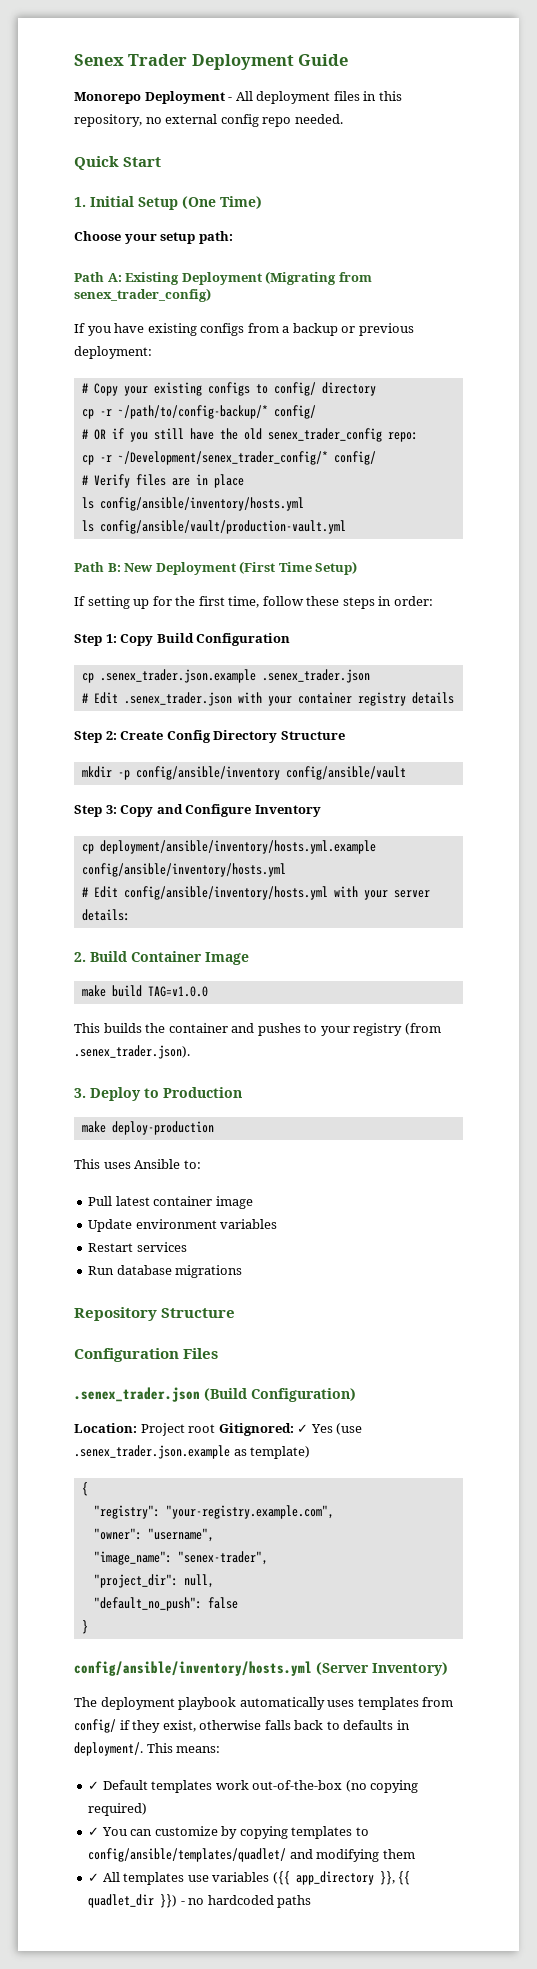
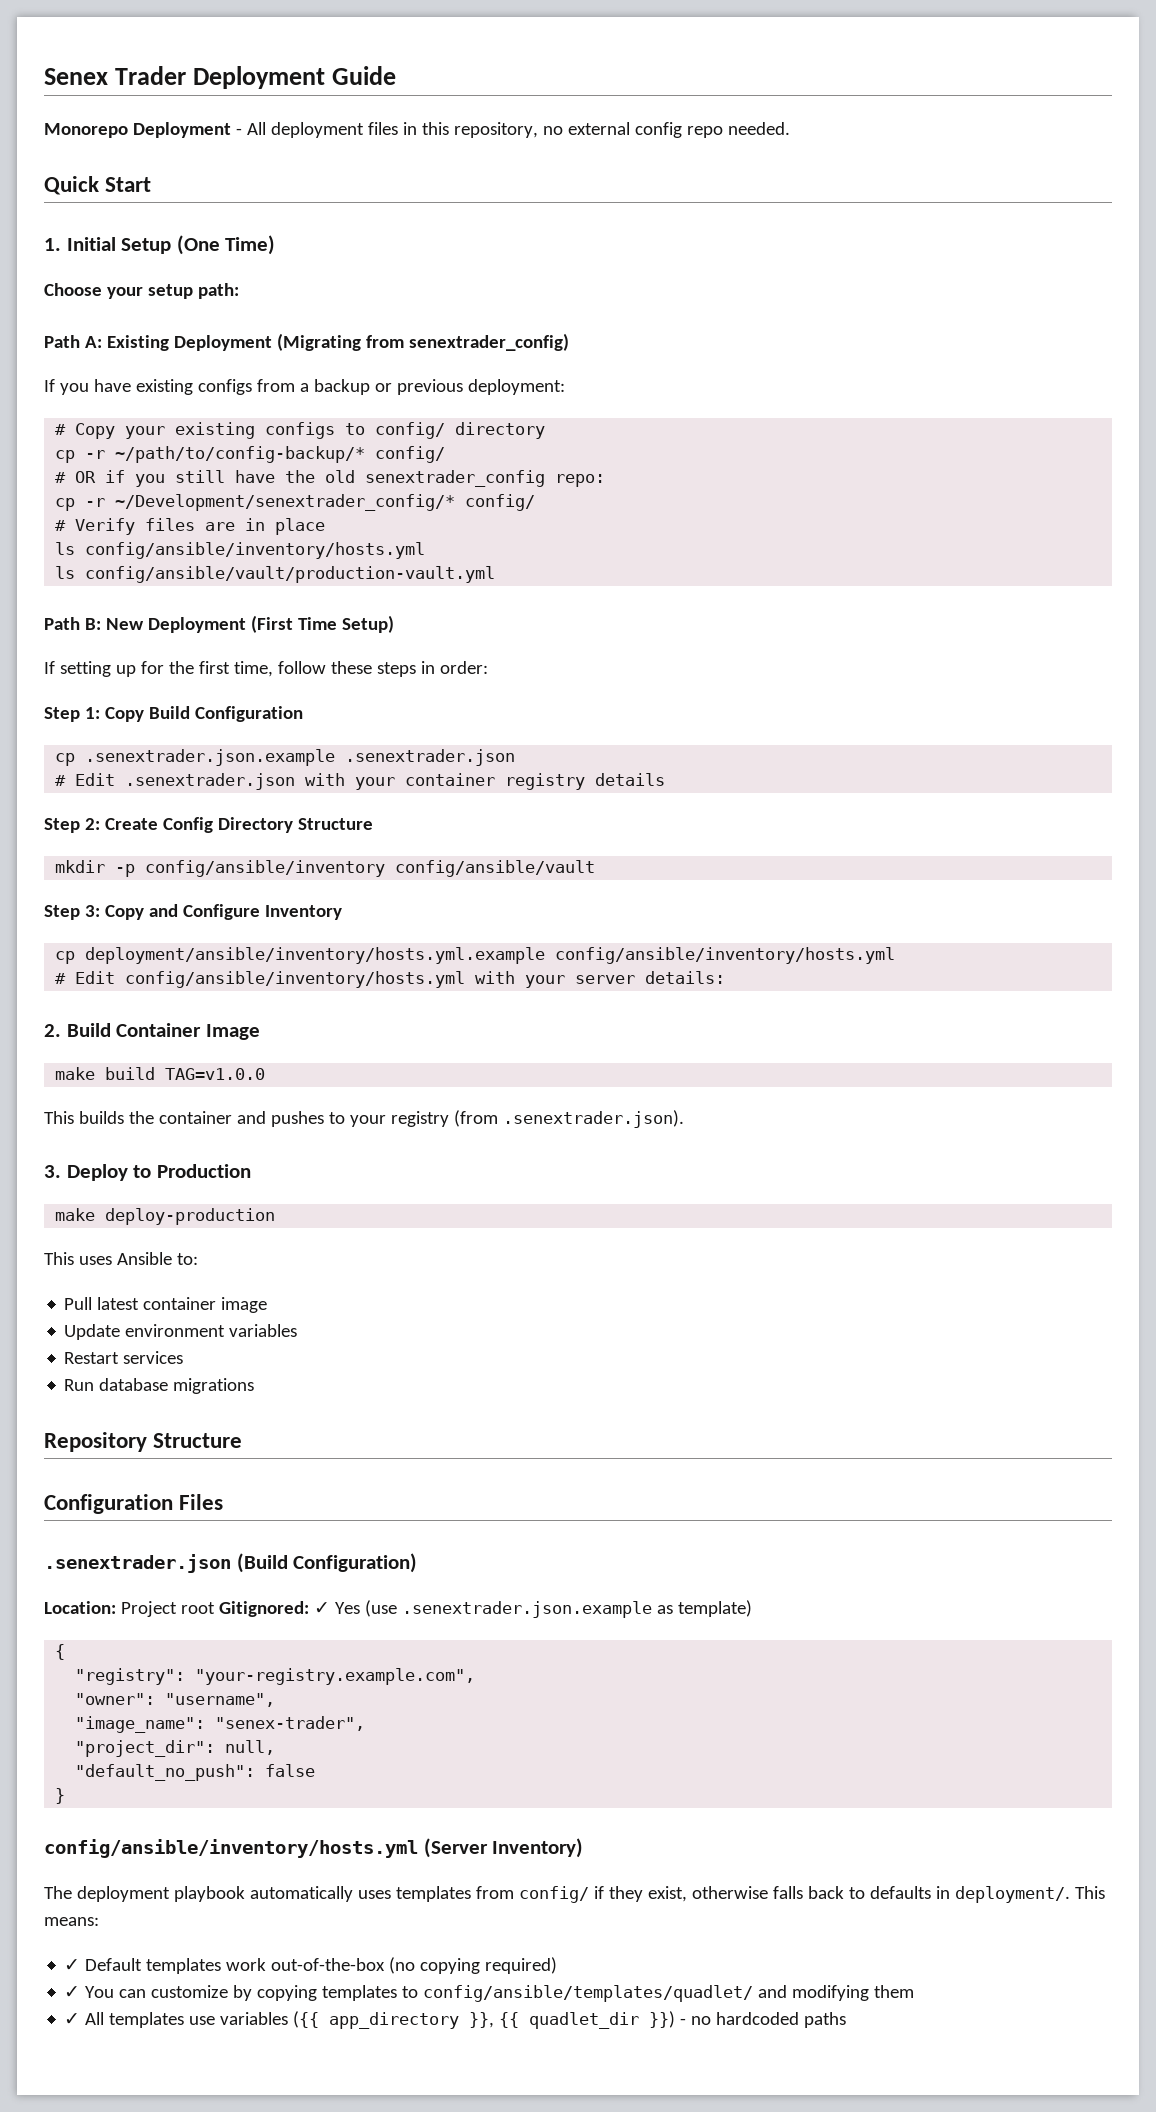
- Path A: Existing Deployment (Migrating from senex_trader_config)
+ Path A: Existing Deployment (Migrating from senextrader_config)
- # OR if you still have the old senex_trader_config repo:
+ # OR if you still have the old senextrader_config repo:
- cp -r ~/Development/senex_trader_config/* config/
+ cp -r ~/Development/senextrader_config/* config/
- cp .senex_trader.json.example .senex_trader.json
- # Edit .senex_trader.json with your container registry details
+ cp .senextrader.json.example .senextrader.json
+ # Edit .senextrader.json with your container registry details
- This builds the container and pushes to your registry (from .senex_trader.json).
+ This builds the container and pushes to your registry (from .senextrader.json).
- .senex_trader.json (Build Configuration)
+ .senextrader.json (Build Configuration)
- Location: Project root Gitignored: ✓ Yes (use .senex_trader.json.example as template)
+ Location: Project root Gitignored: ✓ Yes (use .senextrader.json.example as template)

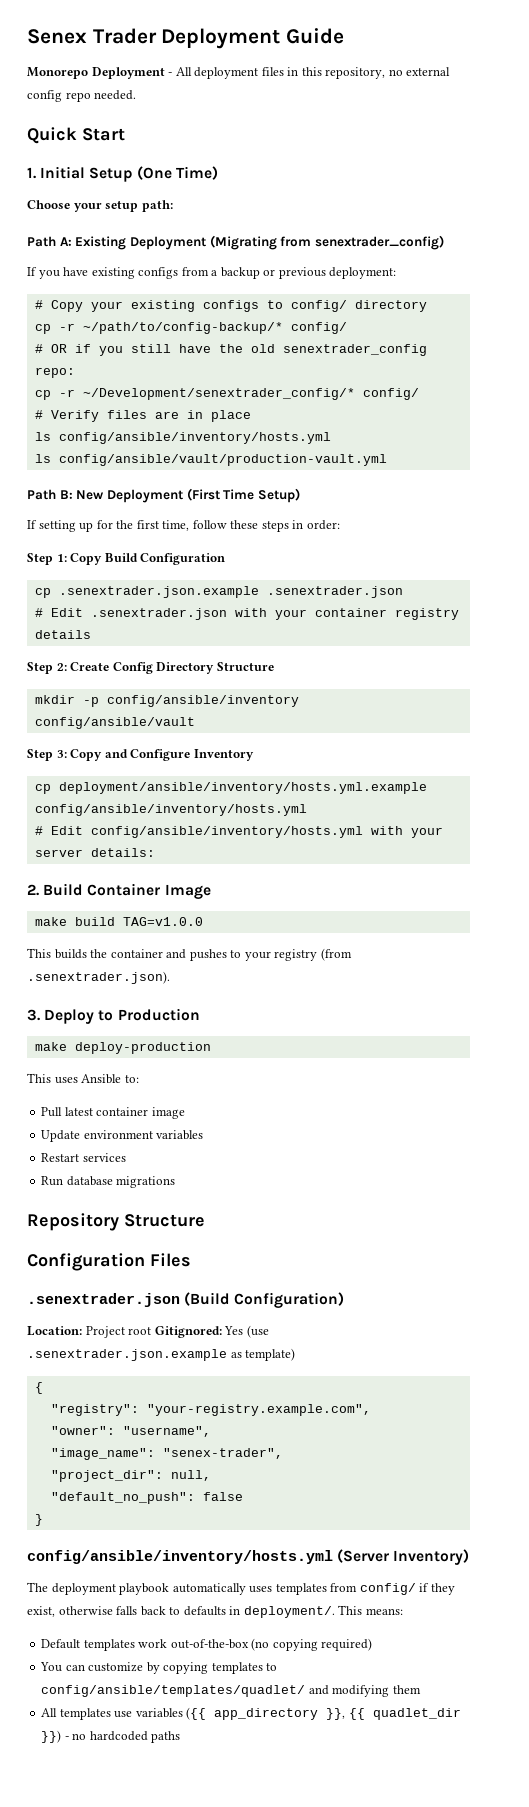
- Location: Project root Gitignored: ✓ Yes (use .senextrader.json.example as template)
+ Location: Project root Gitignored: Yes (use .senextrader.json.example as template)
- ✓ Default templates work out-of-the-box (no copying required)
+ Default templates work out-of-the-box (no copying required)
- ✓ You can customize by copying templates to config/ansible/templates/quadlet/ and modifying them
+ You can customize by copying templates to config/ansible/templates/quadlet/ and modifying them
- ✓ All templates use variables ({{ app_directory }}, {{ quadlet_dir }}) - no hardcoded paths
+ All templates use variables ({{ app_directory }}, {{ quadlet_dir }}) - no hardcoded paths

